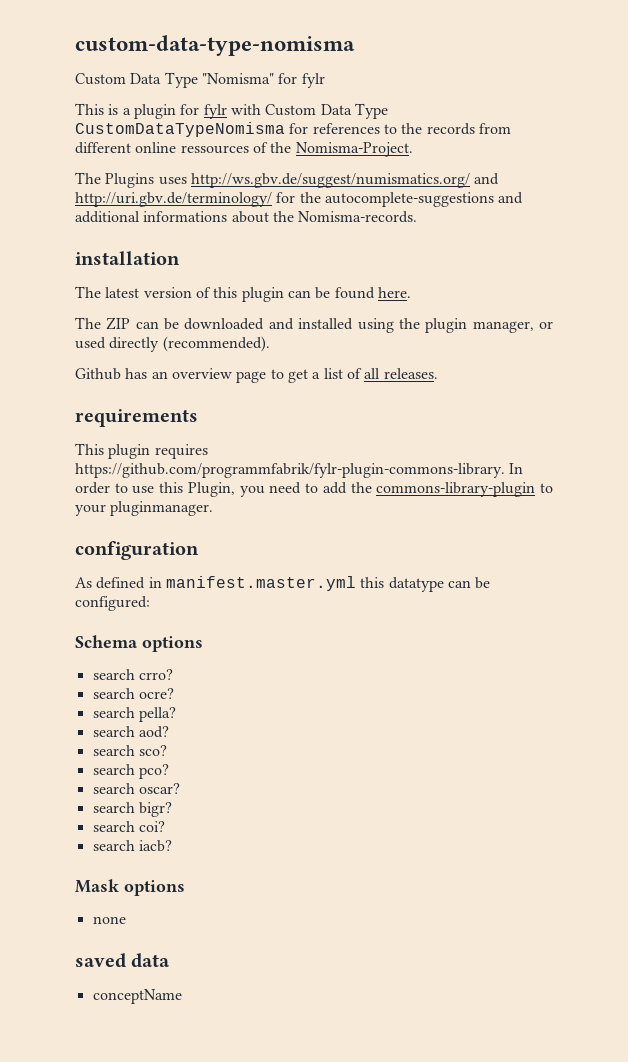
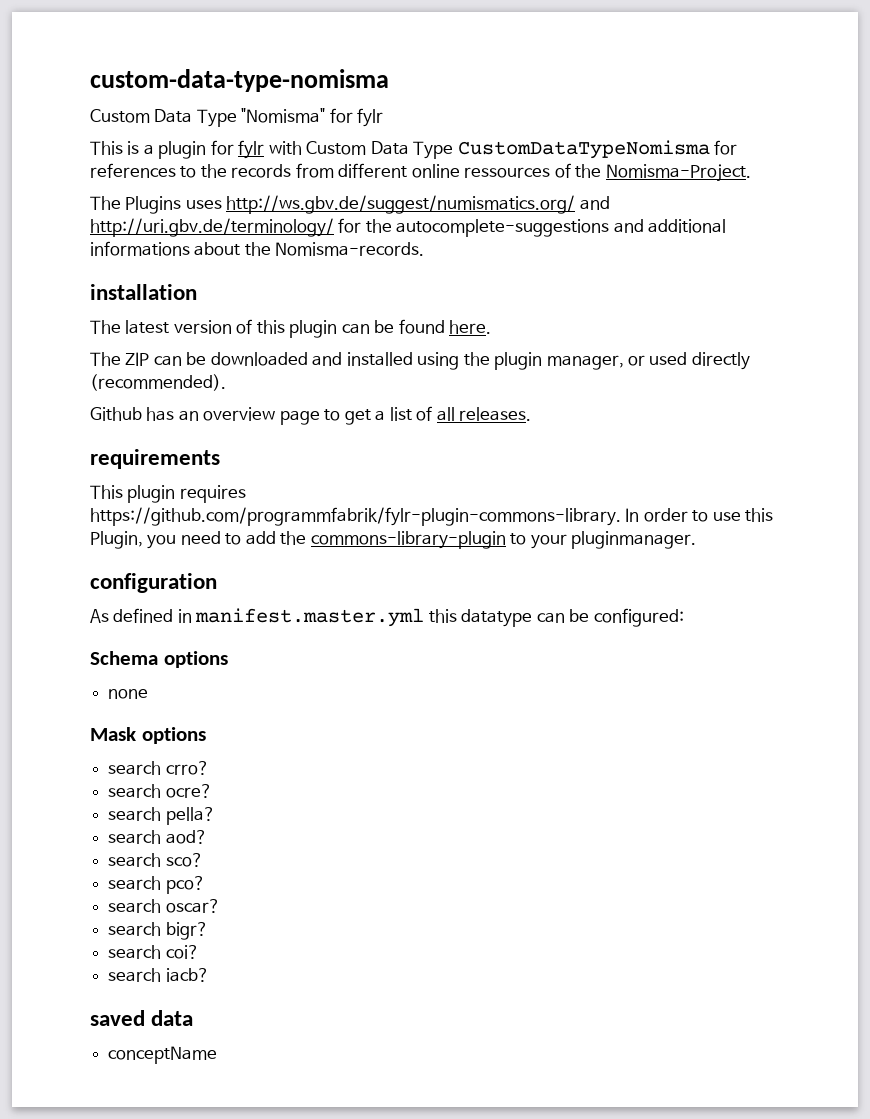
+ none
+ Mask options
- Mask options
- none

